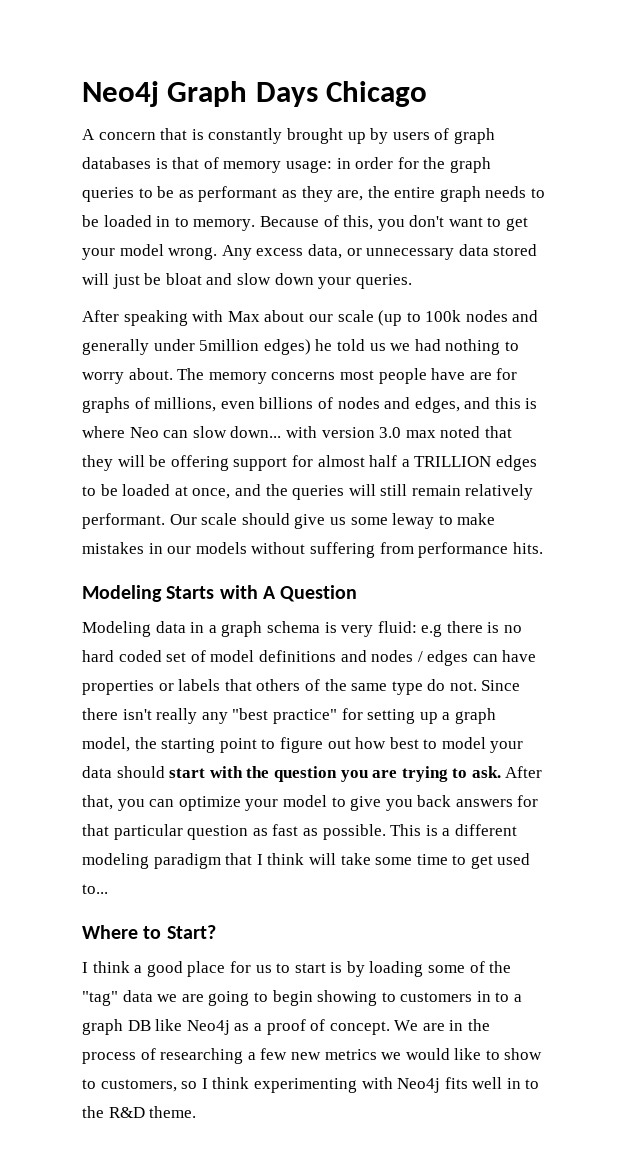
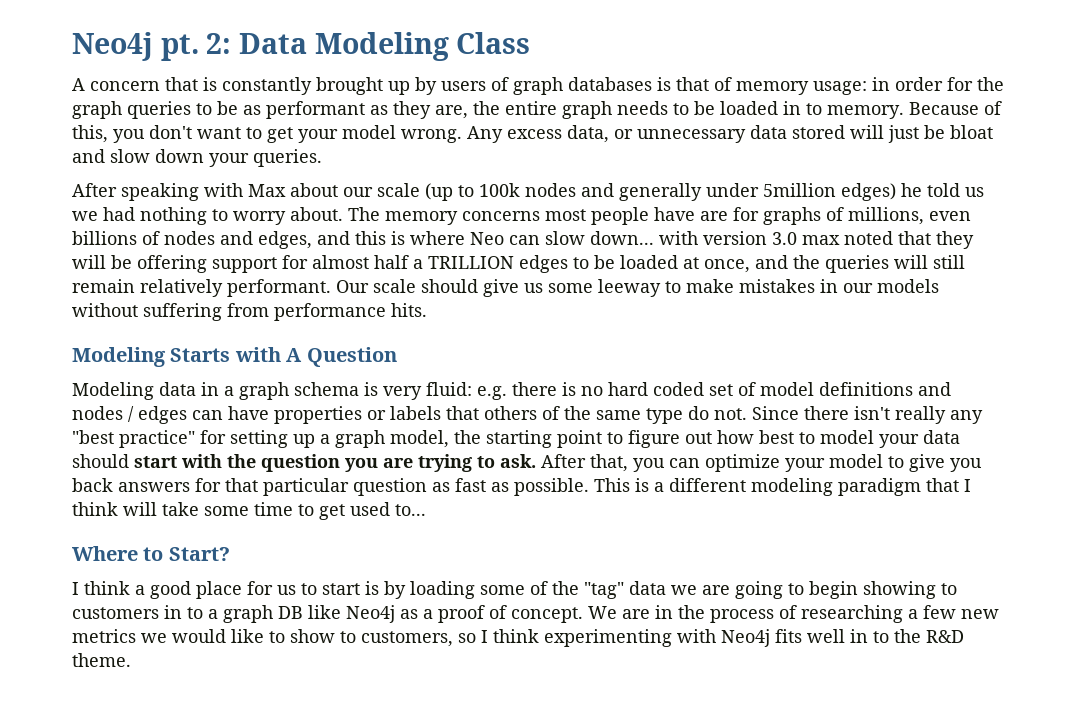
- Neo4j Graph Days Chicago
+ Neo4j pt. 2: Data Modeling Class
- Our scale should give us some leway to make mistakes in our models without suffering from performance hits.
+ Our scale should give us some leeway to make mistakes in our models without suffering from performance hits.
- Modeling data in a graph schema is very fluid: e.g there is no hard coded set of model definitions and nodes / edges can have properties or labels that others of the same type do not.
+ Modeling data in a graph schema is very fluid: e.g. there is no hard coded set of model definitions and nodes / edges can have properties or labels that others of the same type do not.

